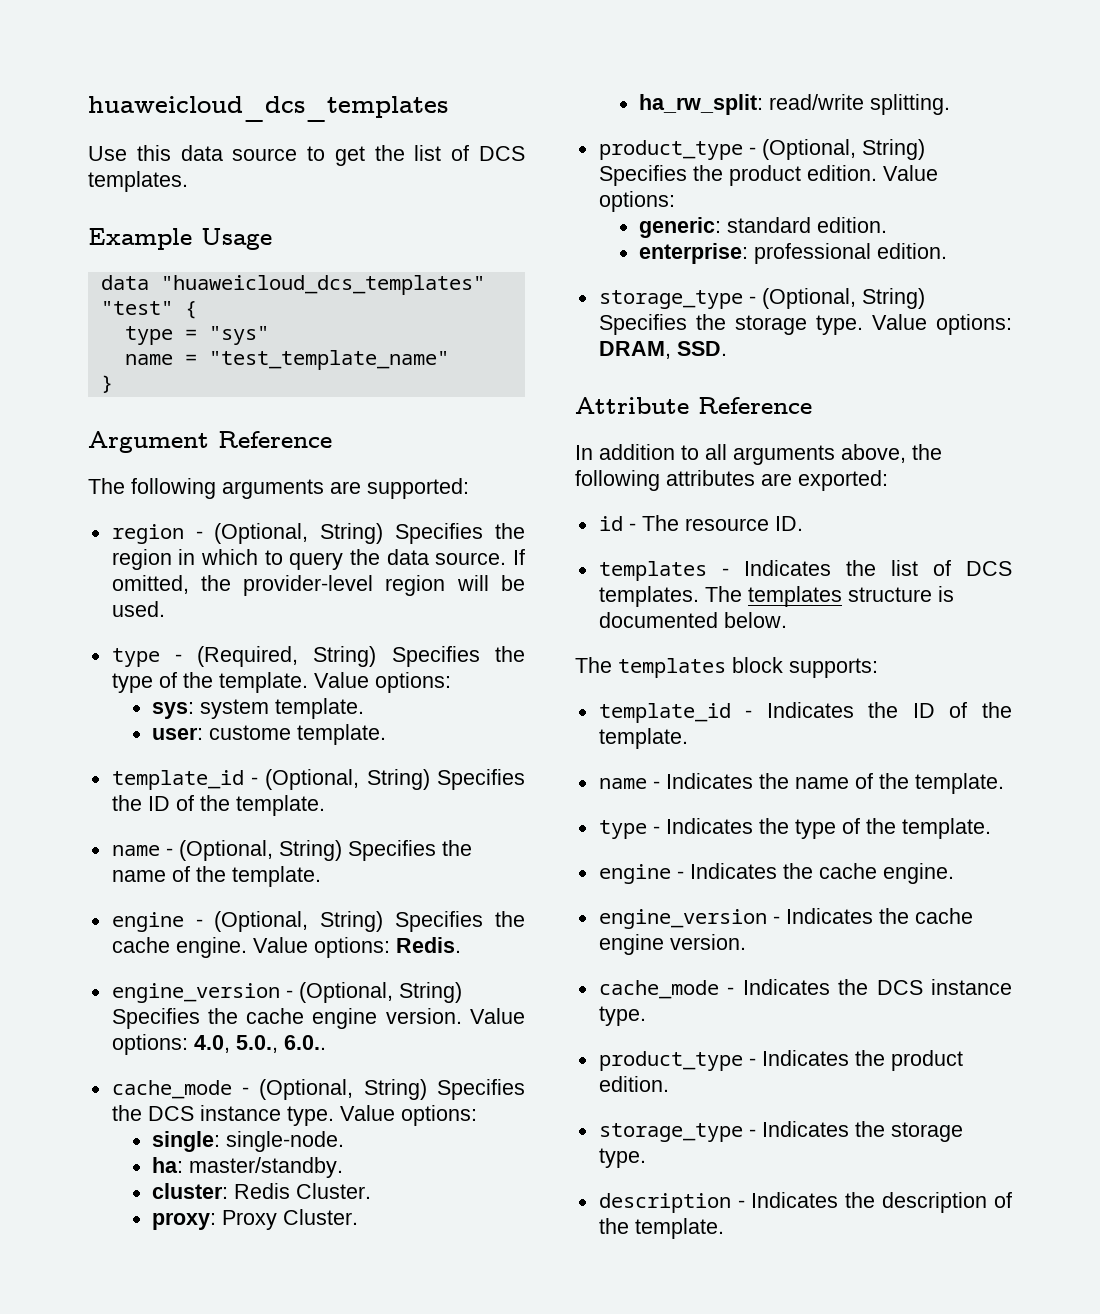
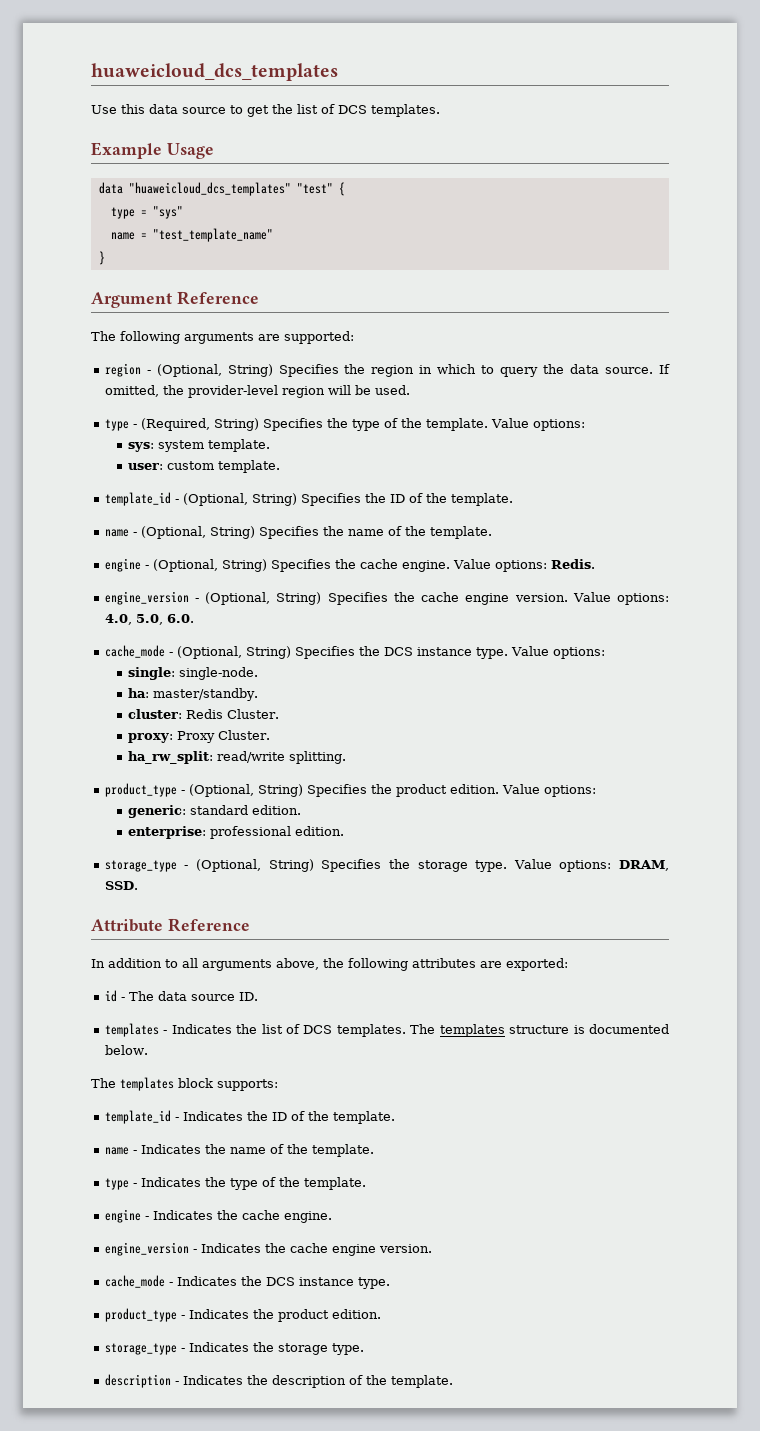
- user: custome template.
+ user: custom template.
- Value options: 4.0, 5.0., 6.0..
+ Value options: 4.0, 5.0, 6.0.
- id - The resource ID.
+ id - The data source ID.

